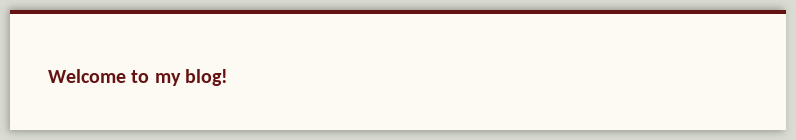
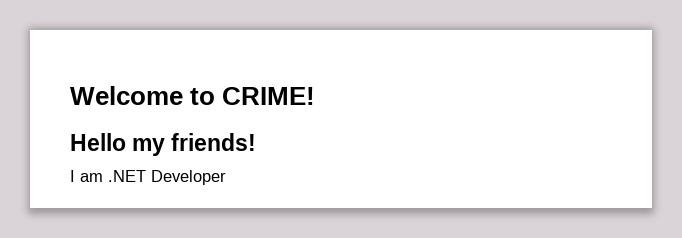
- Welcome to my blog!
+ Welcome to CRIME!
+ Hello my friends!
+ I am .NET Developer

